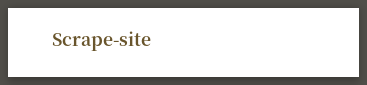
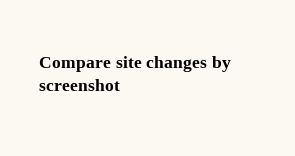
- Scrape-site
+ Compare site changes by screenshot

